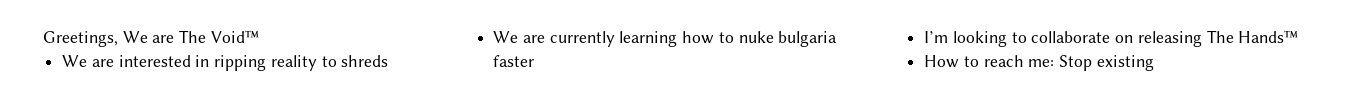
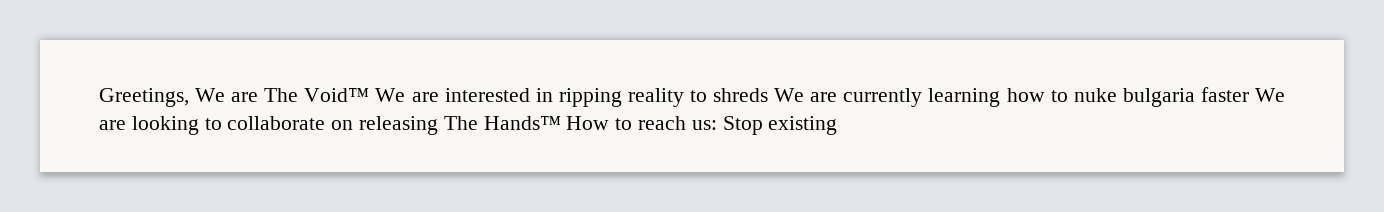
- Greetings, We are The Void™
- We are interested in ripping reality to shreds
- We are currently learning how to nuke bulgaria faster
- I’m looking to collaborate on releasing The Hands™
- How to reach me: Stop existing
+ Greetings, We are The Void™ We are interested in ripping reality to shreds We are currently learning how to nuke bulgaria faster We are looking to collaborate on releasing The Hands™ How to reach us: Stop existing

